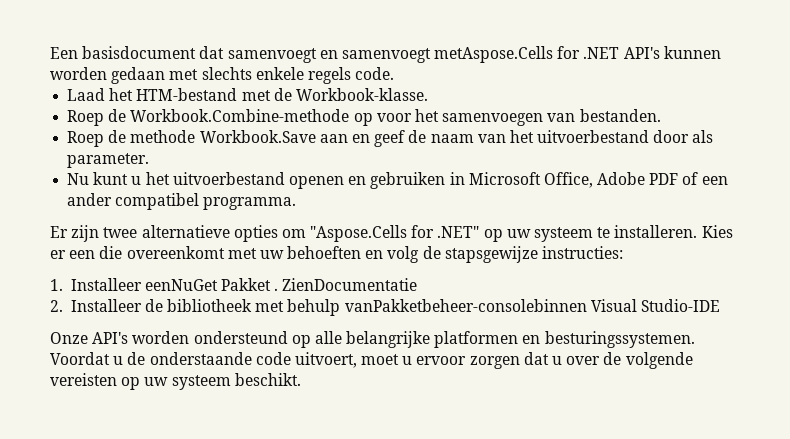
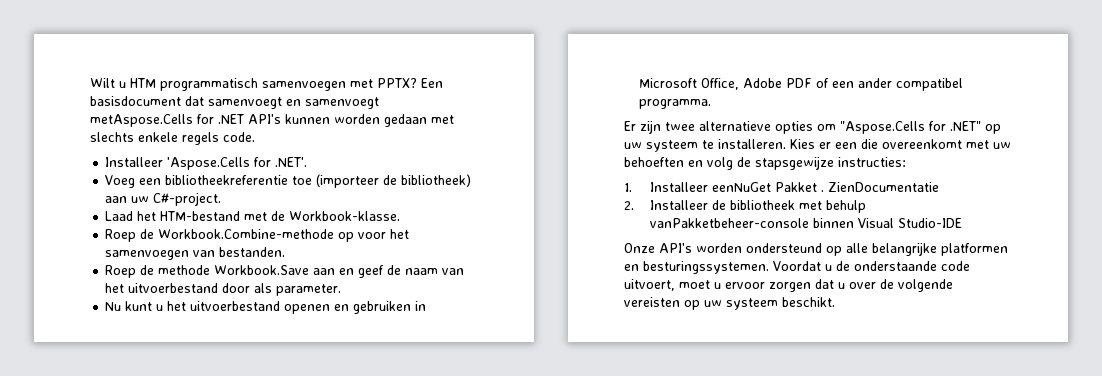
+ Wilt u HTM programmatisch samenvoegen met PPTX?
+ Installeer 'Aspose.Cells for .NET'.
+ Voeg een bibliotheekreferentie toe (importeer de bibliotheek) aan uw C#-project.
- 2. Installeer de bibliotheek met behulp vanPakketbeheer-consolebinnen Visual Studio-IDE
+ 2. Installeer de bibliotheek met behulp vanPakketbeheer-console binnen Visual Studio-IDE

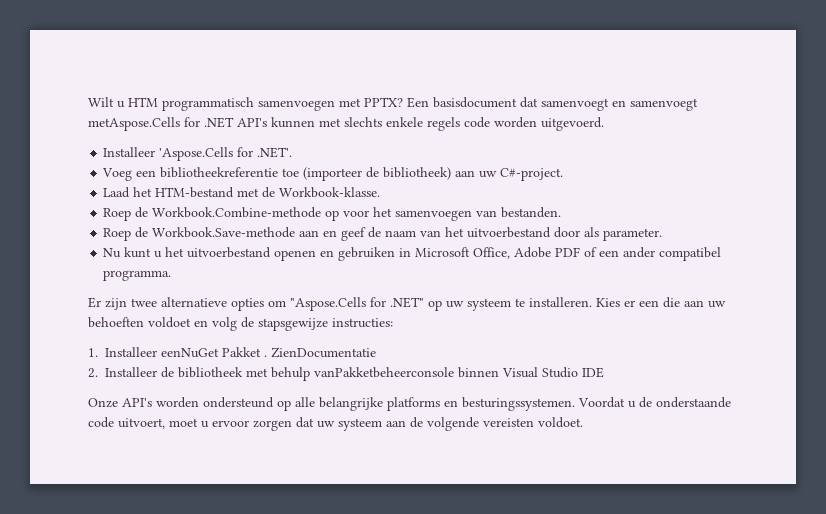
- Een basisdocument dat samenvoegt en samenvoegt metAspose.Cells for .NET API's kunnen worden gedaan met slechts enkele regels code.
+ Een basisdocument dat samenvoegt en samenvoegt metAspose.Cells for .NET API's kunnen met slechts enkele regels code worden uitgevoerd.
- Roep de methode Workbook.Save aan en geef de naam van het uitvoerbestand door als parameter.
+ Roep de Workbook.Save-methode aan en geef de naam van het uitvoerbestand door als parameter.
- Kies er een die overeenkomt met uw behoeften en volg de stapsgewijze instructies:
+ Kies er een die aan uw behoeften voldoet en volg de stapsgewijze instructies:
- 2. Installeer de bibliotheek met behulp vanPakketbeheer-console binnen Visual Studio-IDE
+ 2. Installeer de bibliotheek met behulp vanPakketbeheerconsole binnen Visual Studio IDE
- Onze API's worden ondersteund op alle belangrijke platformen en besturingssystemen.
+ Onze API's worden ondersteund op alle belangrijke platforms en besturingssystemen.
- Voordat u de onderstaande code uitvoert, moet u ervoor zorgen dat u over de volgende vereisten op uw systeem beschikt.
+ Voordat u de onderstaande code uitvoert, moet u ervoor zorgen dat uw systeem aan de volgende vereisten voldoet.

